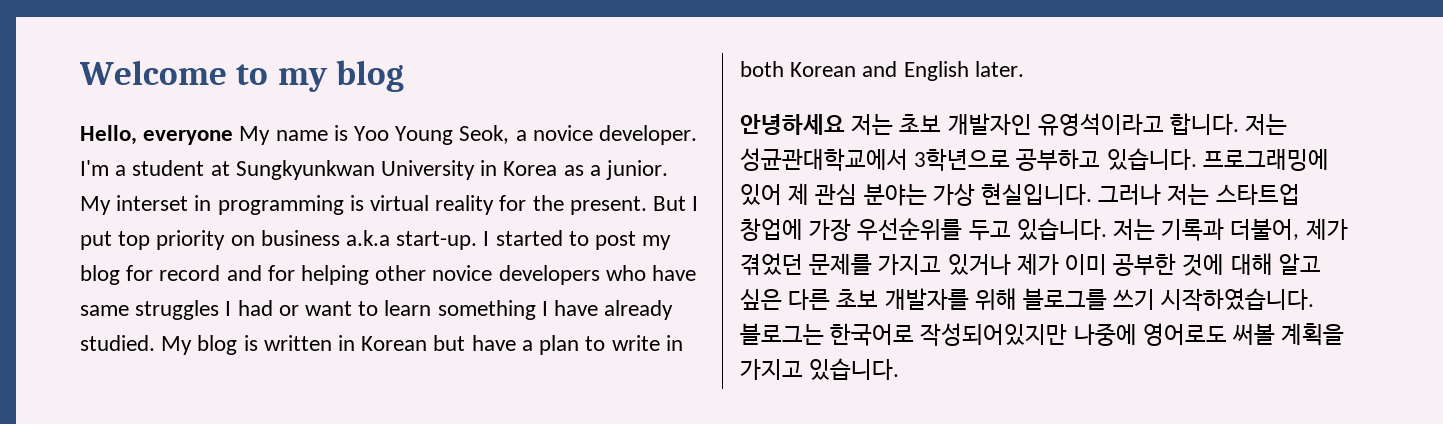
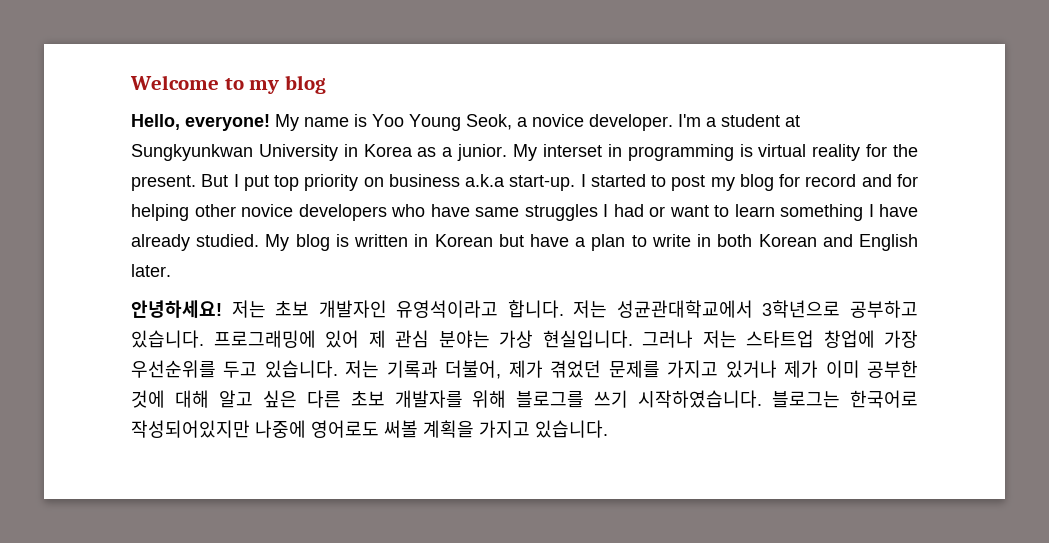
- Hello, everyone My name is Yoo Young Seok, a novice developer.
+ Hello, everyone! My name is Yoo Young Seok, a novice developer.
- 안녕하세요 저는 초보 개발자인 유영석이라고 합니다.
+ 안녕하세요! 저는 초보 개발자인 유영석이라고 합니다.

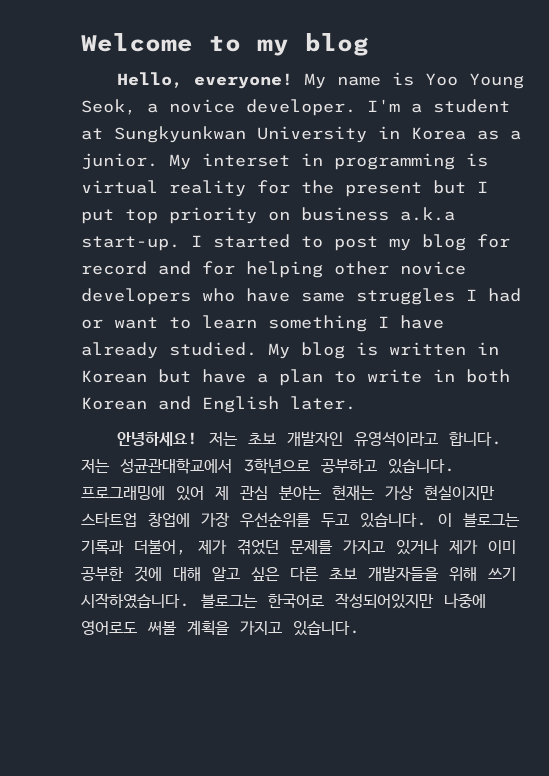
- My interset in programming is virtual reality for the present. But I put top priority on business a.k.a start-up.
+ My interset in programming is virtual reality for the present but I put top priority on business a.k.a start-up.
- 프로그래밍에 있어 제 관심 분야는 가상 현실입니다. 그러나 저는 스타트업 창업에 가장 우선순위를 두고 있습니다.
+ 프로그래밍에 있어 제 관심 분야는 현재는 가상 현실이지만 스타트업 창업에 가장 우선순위를 두고 있습니다.
- 저는 기록과 더불어, 제가 겪었던 문제를 가지고 있거나 제가 이미 공부한 것에 대해 알고 싶은 다른 초보 개발자를 위해 블로그를 쓰기 시작하였습니다.
+ 이 블로그는 기록과 더불어, 제가 겪었던 문제를 가지고 있거나 제가 이미 공부한 것에 대해 알고 싶은 다른 초보 개발자들을 위해 쓰기 시작하였습니다.

